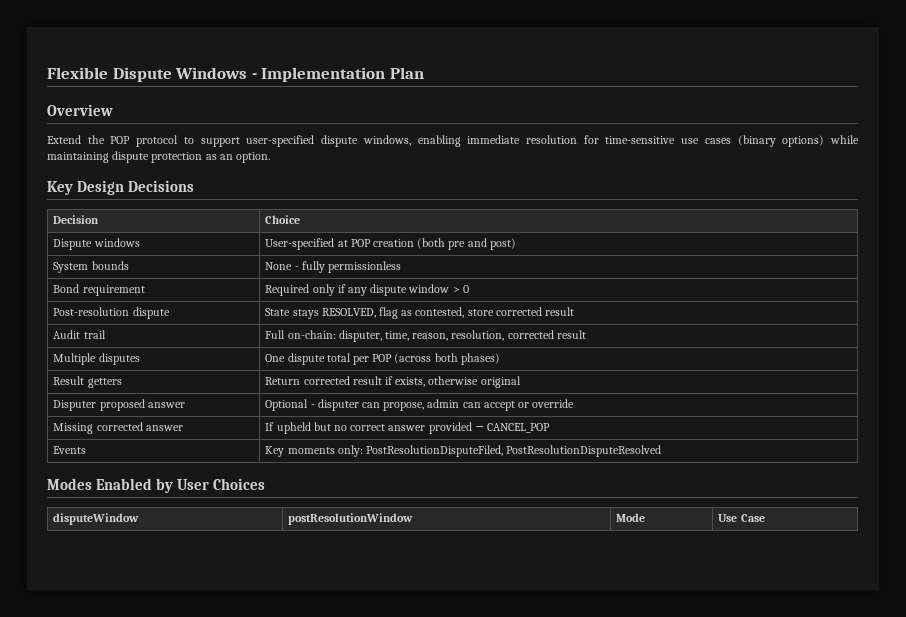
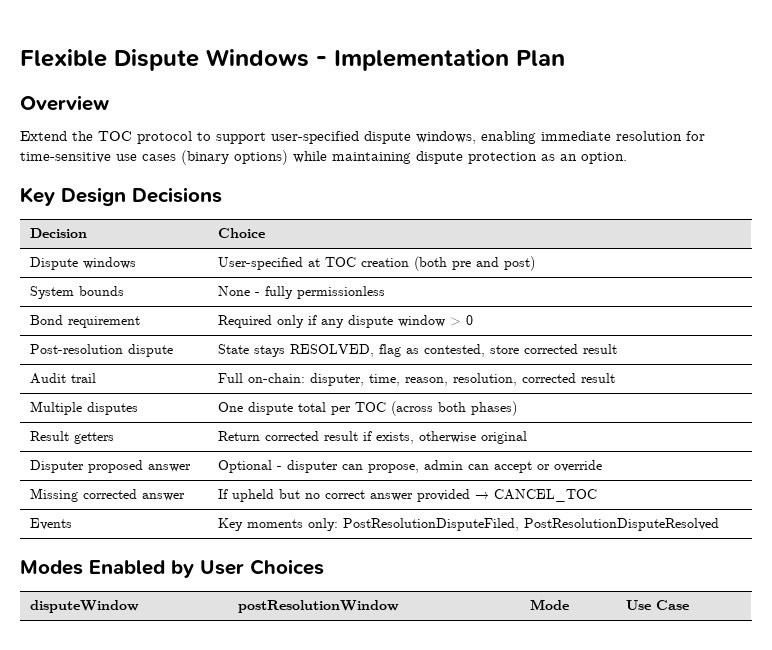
- Extend the POP protocol to support user-specified dispute windows, enabling immediate resolution for time-sensitive use cases (binary options) while maintaining dispute protection as an option.
+ Extend the TOC protocol to support user-specified dispute windows, enabling immediate resolution for time-sensitive use cases (binary options) while maintaining dispute protection as an option.
- Dispute windows | User-specified at POP creation (both pre and post)
+ Dispute windows | User-specified at TOC creation (both pre and post)
- Multiple disputes | One dispute total per POP (across both phases)
+ Multiple disputes | One dispute total per TOC (across both phases)
- Missing corrected answer | If upheld but no correct answer provided → CANCEL_POP
+ Missing corrected answer | If upheld but no correct answer provided → CANCEL_TOC

